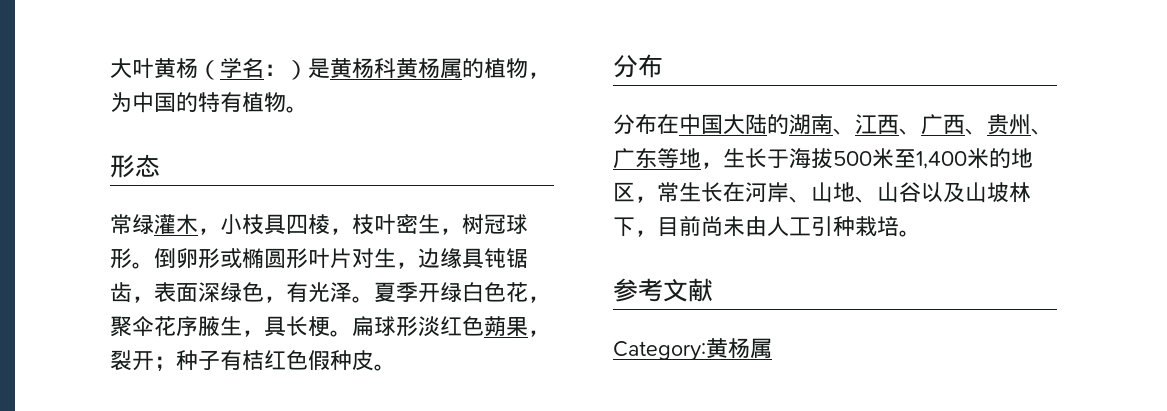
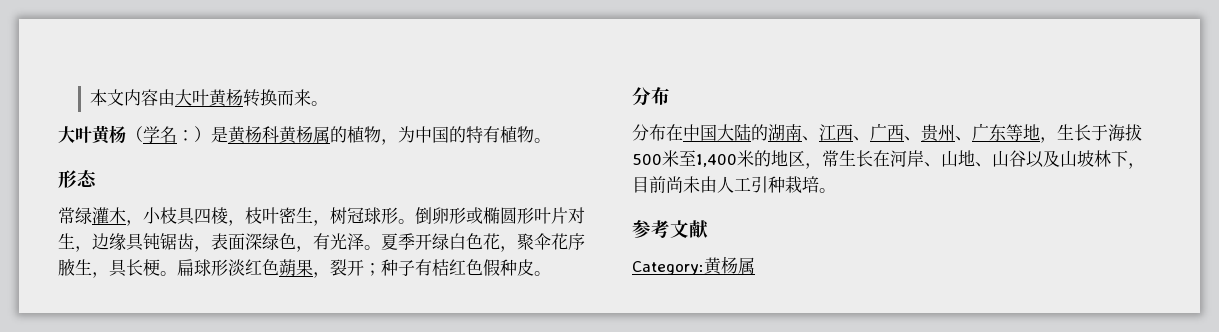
+ 本文内容由大叶黄杨转换而来。

